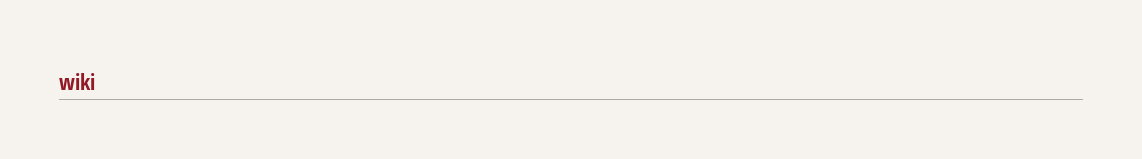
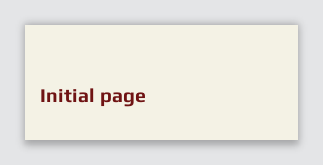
- wiki
+ Initial page

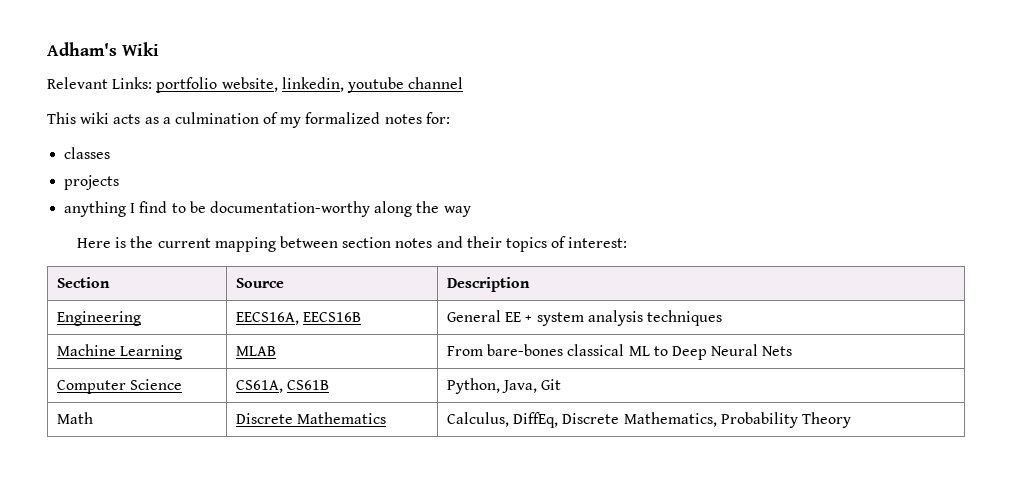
- Initial page
+ Adham's Wiki
+ Relevant Links: portfolio website, linkedin, youtube channel
+ This wiki acts as a culmination of my formalized notes for:
+ classes
+ projects
+ anything I find to be documentation-worthy along the way
+ Here is the current mapping between section notes and their topics of interest:
+ Section | Source | Description
+ Engineering | EECS16A, EECS16B | General EE + system analysis techniques
+ Machine Learning | MLAB | From bare-bones classical ML to Deep Neural Nets
+ Computer Science | CS61A, CS61B | Python, Java, Git
+ Math | Discrete Mathematics | Calculus, DiffEq, Discrete Mathematics, Probability Theory

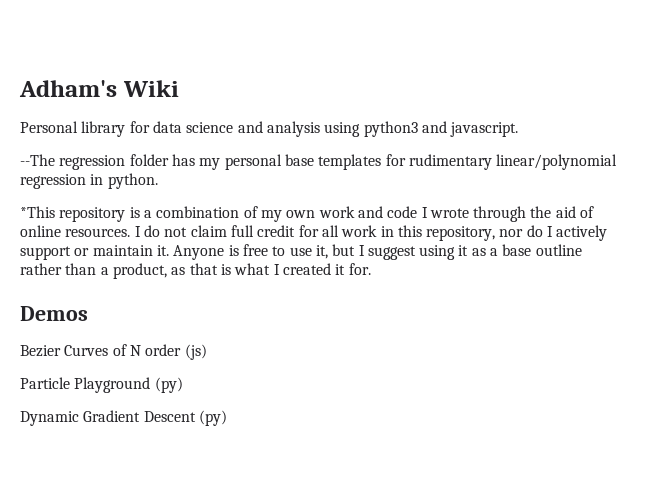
- Relevant Links: portfolio website, linkedin, youtube channel
- This wiki acts as a culmination of my formalized notes for:
- classes
- projects
- anything I find to be documentation-worthy along the way
- Here is the current mapping between section notes and their topics of interest:
- Section | Source | Description
- Engineering | EECS16A, EECS16B | General EE + system analysis techniques
- Machine Learning | MLAB | From bare-bones classical ML to Deep Neural Nets
- Computer Science | CS61A, CS61B | Python, Java, Git
- Math | Discrete Mathematics | Calculus, DiffEq, Discrete Mathematics, Probability Theory
+ Personal library for data science and analysis using python3 and javascript.
+ --The regression folder has my personal base templates for rudimentary linear/polynomial regression in python.
+ *This repository is a combination of my own work and code I wrote through the aid of online resources. I do not claim full credit for all work in this repository, nor do I actively support or maintain it. Anyone is free to use it, but I suggest using it as a base outline rather than a product, as that is what I created it for.
+ Demos
+ Bezier Curves of N order (js)
+ Particle Playground (py)
+ Dynamic Gradient Descent (py)

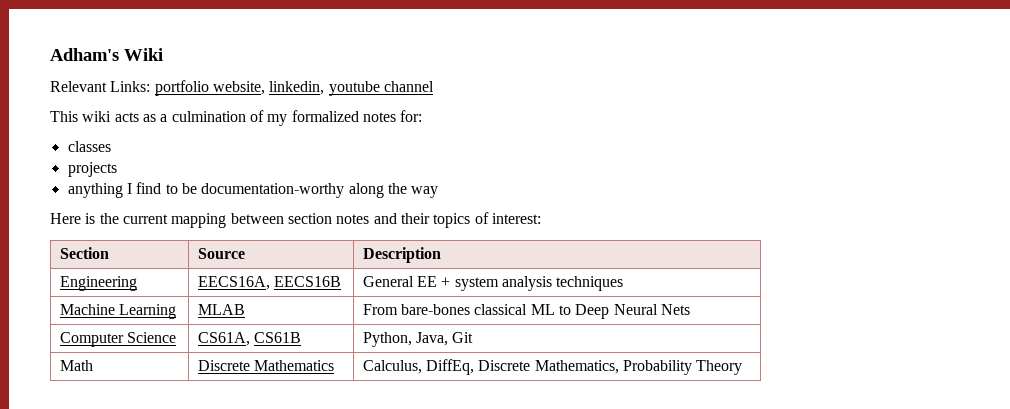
- Personal library for data science and analysis using python3 and javascript.
- --The regression folder has my personal base templates for rudimentary linear/polynomial regression in python.
- *This repository is a combination of my own work and code I wrote through the aid of online resources. I do not claim full credit for all work in this repository, nor do I actively support or maintain it. Anyone is free to use it, but I suggest using it as a base outline rather than a product, as that is what I created it for.
- Demos
- Bezier Curves of N order (js)
- Particle Playground (py)
- Dynamic Gradient Descent (py)
+ Relevant Links: portfolio website, linkedin, youtube channel
+ This wiki acts as a culmination of my formalized notes for:
+ classes
+ projects
+ anything I find to be documentation-worthy along the way
+ Here is the current mapping between section notes and their topics of interest:
+ Section | Source | Description
+ Engineering | EECS16A, EECS16B | General EE + system analysis techniques
+ Machine Learning | MLAB | From bare-bones classical ML to Deep Neural Nets
+ Computer Science | CS61A, CS61B | Python, Java, Git
+ Math | Discrete Mathematics | Calculus, DiffEq, Discrete Mathematics, Probability Theory

